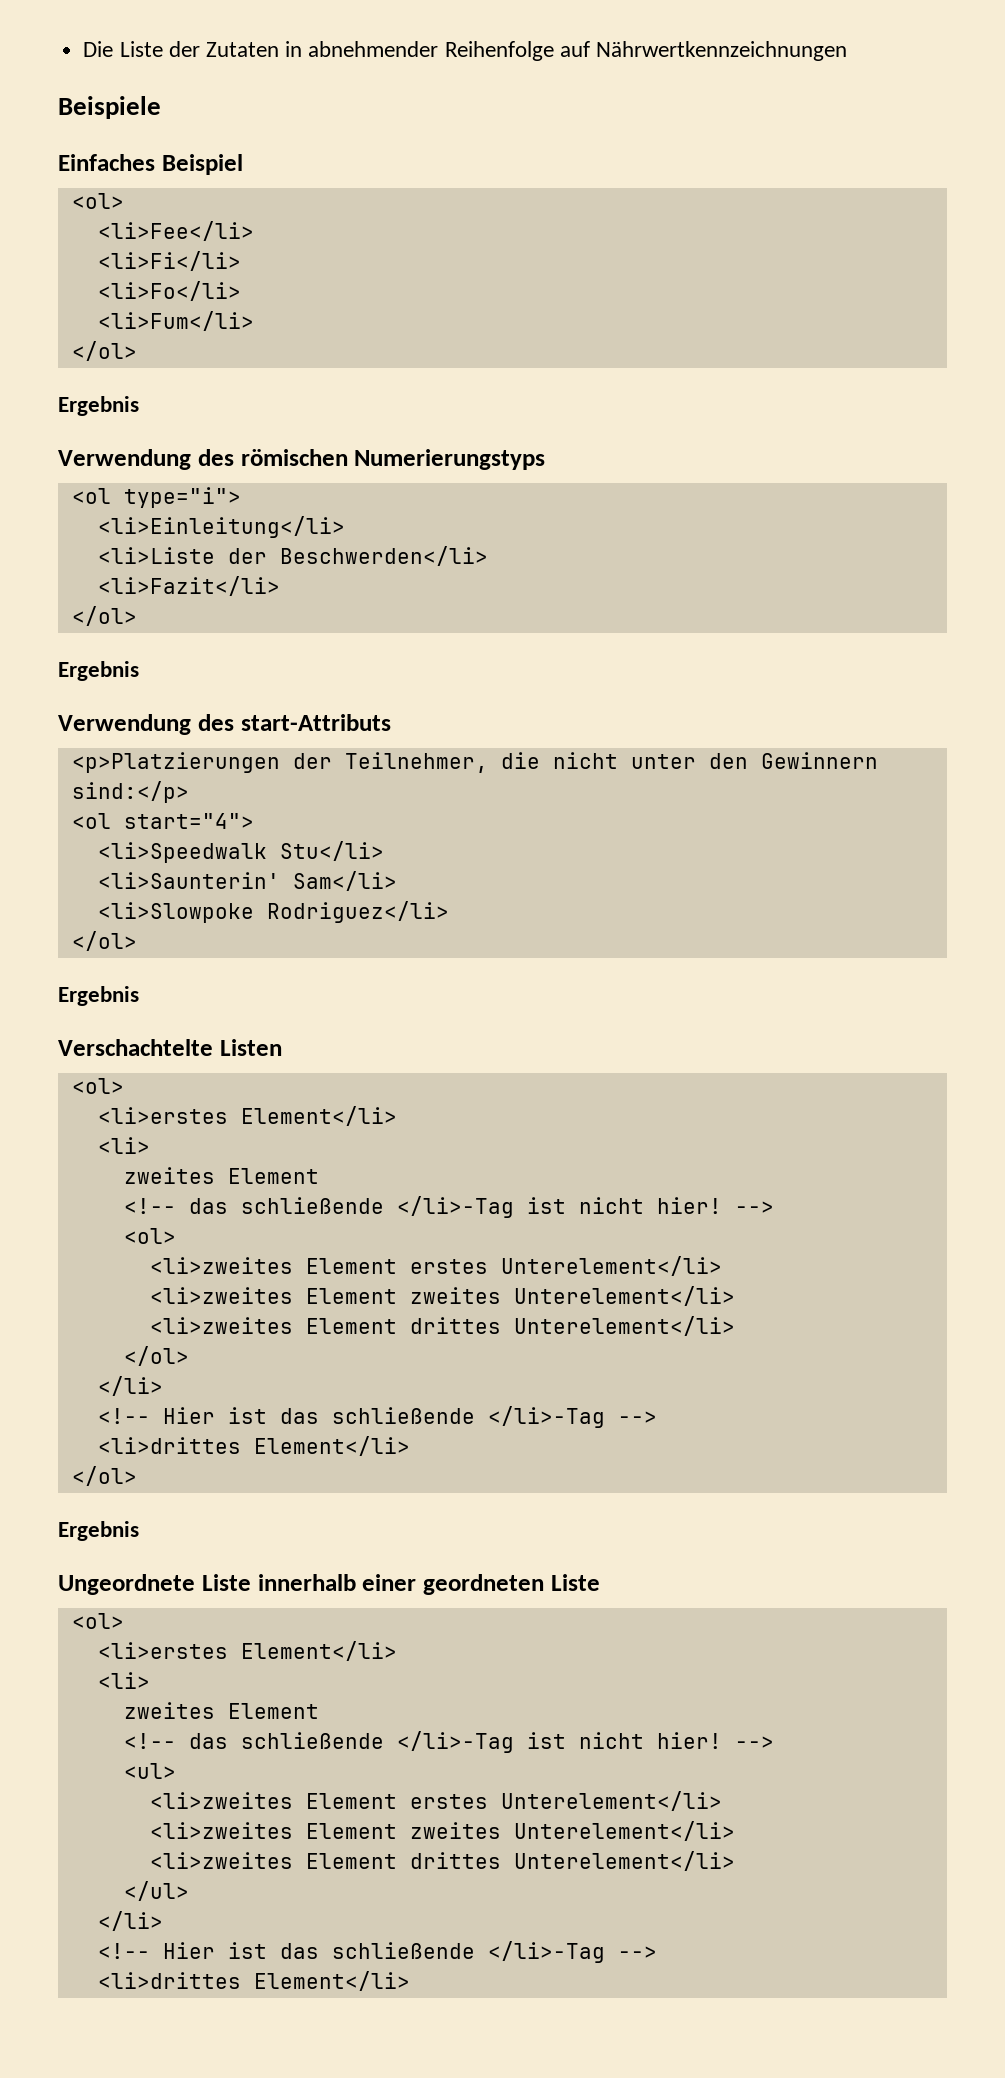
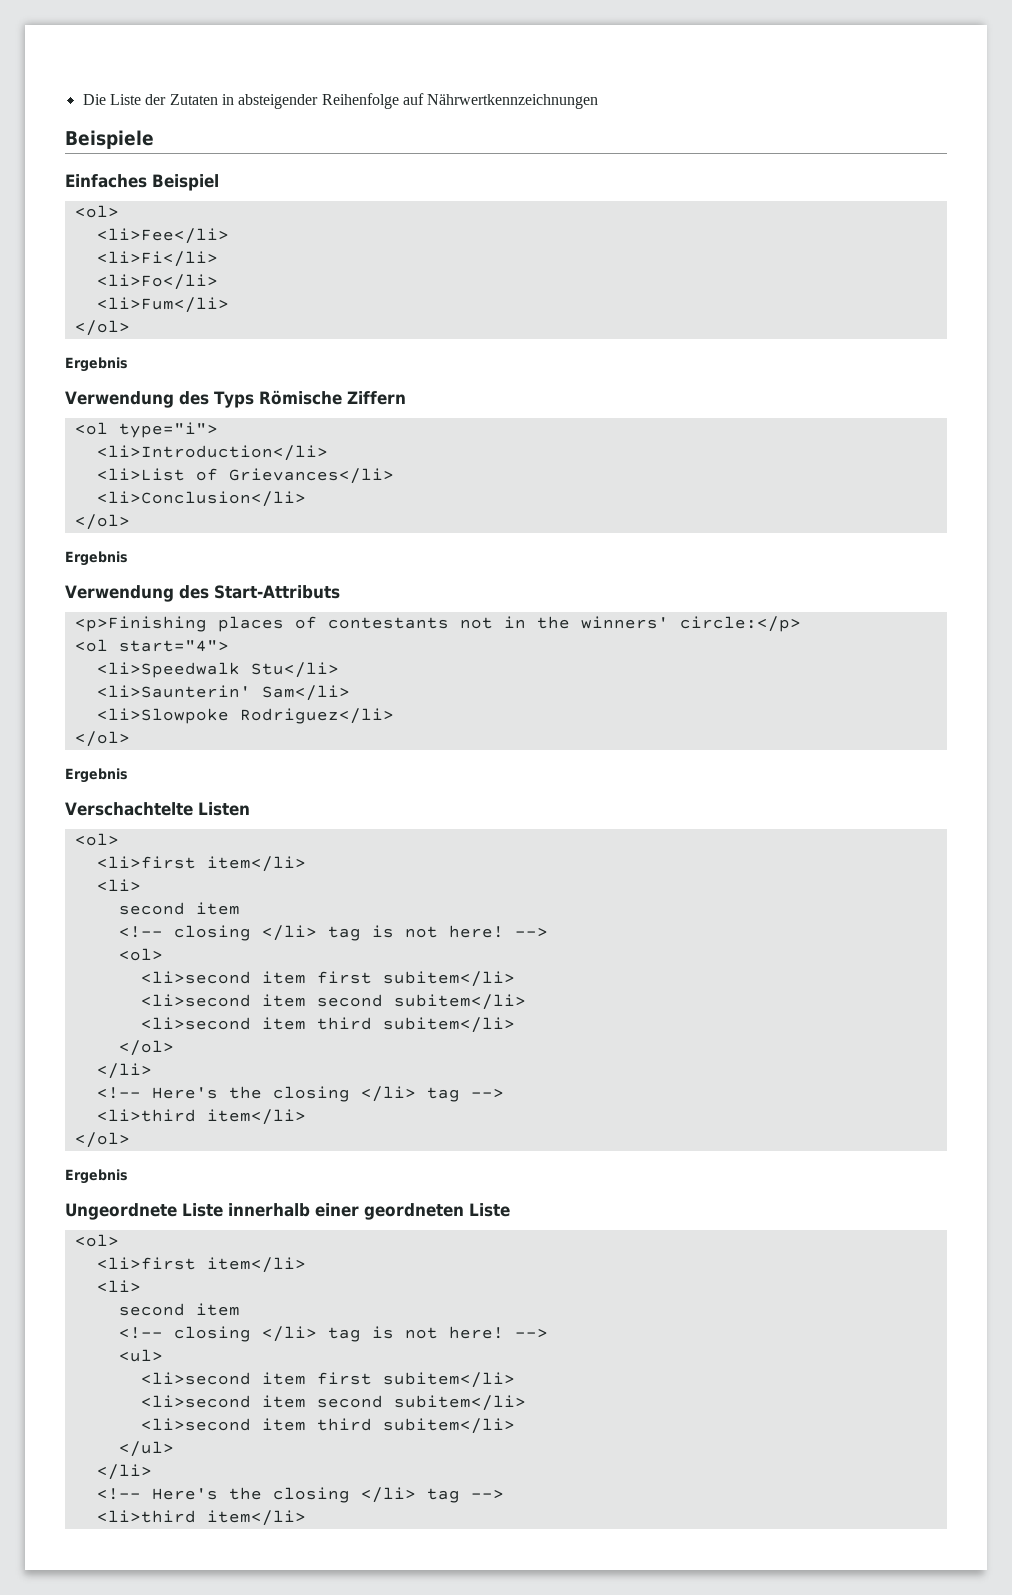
- Die Liste der Zutaten in abnehmender Reihenfolge auf Nährwertkennzeichnungen
+ Die Liste der Zutaten in absteigender Reihenfolge auf Nährwertkennzeichnungen
- Verwendung des römischen Numerierungstyps
+ Verwendung des Typs Römische Ziffern
- <li>Einleitung</li>
- <li>Liste der Beschwerden</li>
- <li>Fazit</li>
+ <li>Introduction</li>
+ <li>List of Grievances</li>
+ <li>Conclusion</li>
  </ol>
  Ergebnis
- Verwendung des start-Attributs
- <p>Platzierungen der Teilnehmer, die nicht unter den Gewinnern sind:</p>
+ Verwendung des Start-Attributs
+ <p>Finishing places of contestants not in the winners' circle:</p>
  Verschachtelte Listen
  <ol>
- <li>erstes Element</li>
+ <li>first item</li>
  <li>
- zweites Element
- <!-- das schließende </li>-Tag ist nicht hier! -->
+ second item
+ <!-- closing </li> tag is not here! -->
  <ol>
- <li>zweites Element erstes Unterelement</li>
- <li>zweites Element zweites Unterelement</li>
- <li>zweites Element drittes Unterelement</li>
+ <li>second item first subitem</li>
+ <li>second item second subitem</li>
+ <li>second item third subitem</li>
  </ol>
  </li>
- <!-- Hier ist das schließende </li>-Tag -->
- <li>drittes Element</li>
+ <!-- Here's the closing </li> tag -->
+ <li>third item</li>
  Ungeordnete Liste innerhalb einer geordneten Liste
  <ol>
- <li>erstes Element</li>
+ <li>first item</li>
  <li>
- zweites Element
- <!-- das schließende </li>-Tag ist nicht hier! -->
+ second item
+ <!-- closing </li> tag is not here! -->
  <ul>
- <li>zweites Element erstes Unterelement</li>
- <li>zweites Element zweites Unterelement</li>
- <li>zweites Element drittes Unterelement</li>
+ <li>second item first subitem</li>
+ <li>second item second subitem</li>
+ <li>second item third subitem</li>
  </ul>
  </li>
- <!-- Hier ist das schließende </li>-Tag -->
- <li>drittes Element</li>
+ <!-- Here's the closing </li> tag -->
+ <li>third item</li>

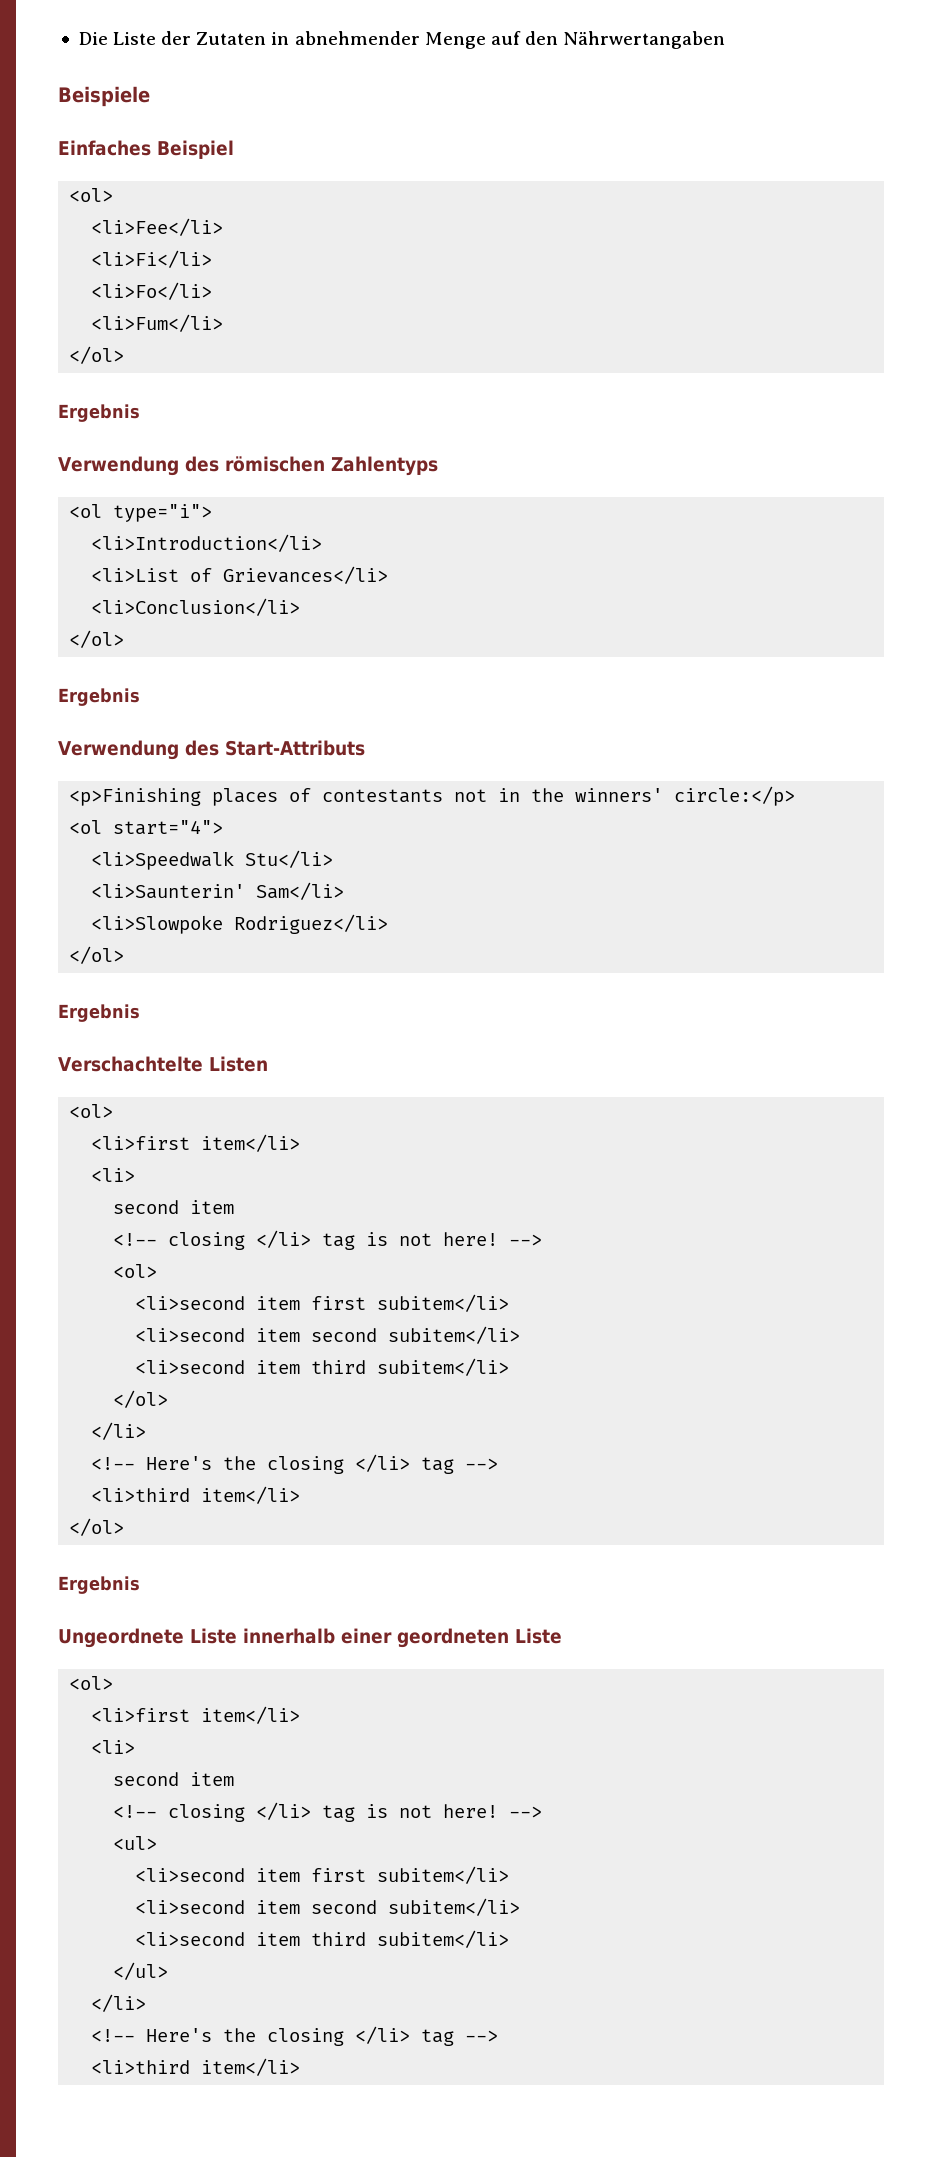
- Die Liste der Zutaten in absteigender Reihenfolge auf Nährwertkennzeichnungen
+ Die Liste der Zutaten in abnehmender Menge auf den Nährwertangaben
- Verwendung des Typs Römische Ziffern
+ Verwendung des römischen Zahlentyps

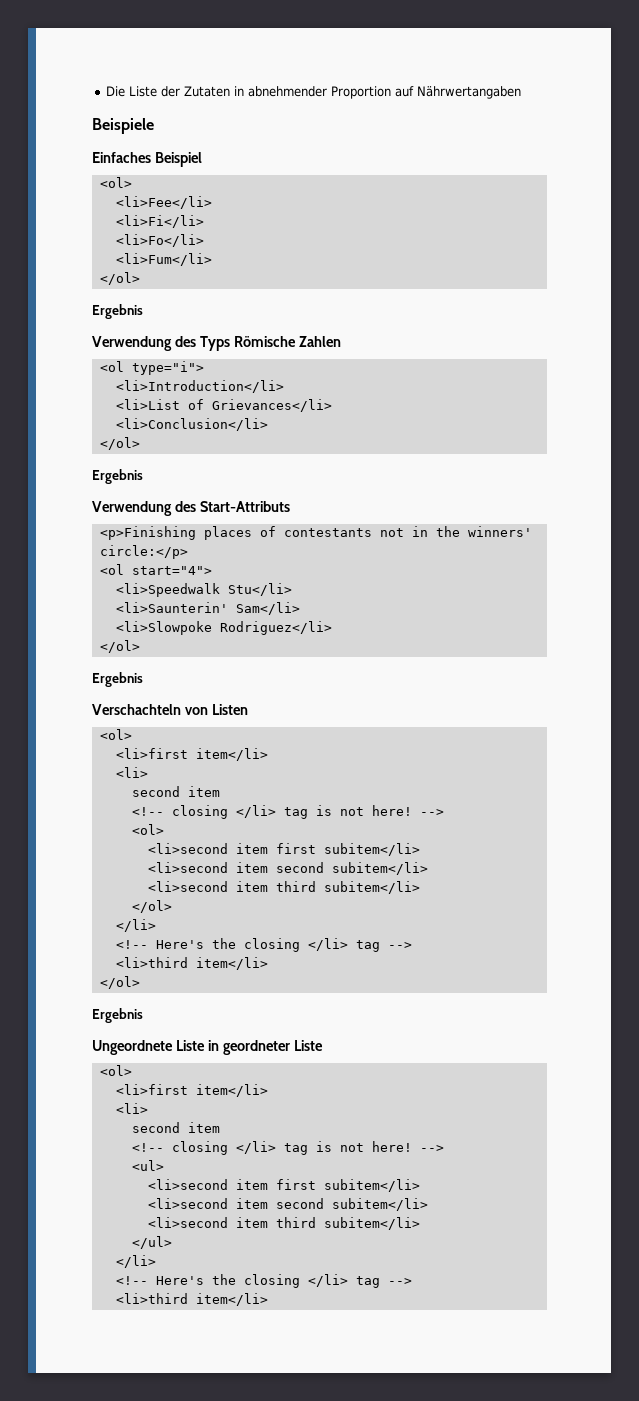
- Die Liste der Zutaten in abnehmender Menge auf den Nährwertangaben
+ Die Liste der Zutaten in abnehmender Proportion auf Nährwertangaben
- Verwendung des römischen Zahlentyps
+ Verwendung des Typs Römische Zahlen
- Verschachtelte Listen
+ Verschachteln von Listen
- Ungeordnete Liste innerhalb einer geordneten Liste
+ Ungeordnete Liste in geordneter Liste

